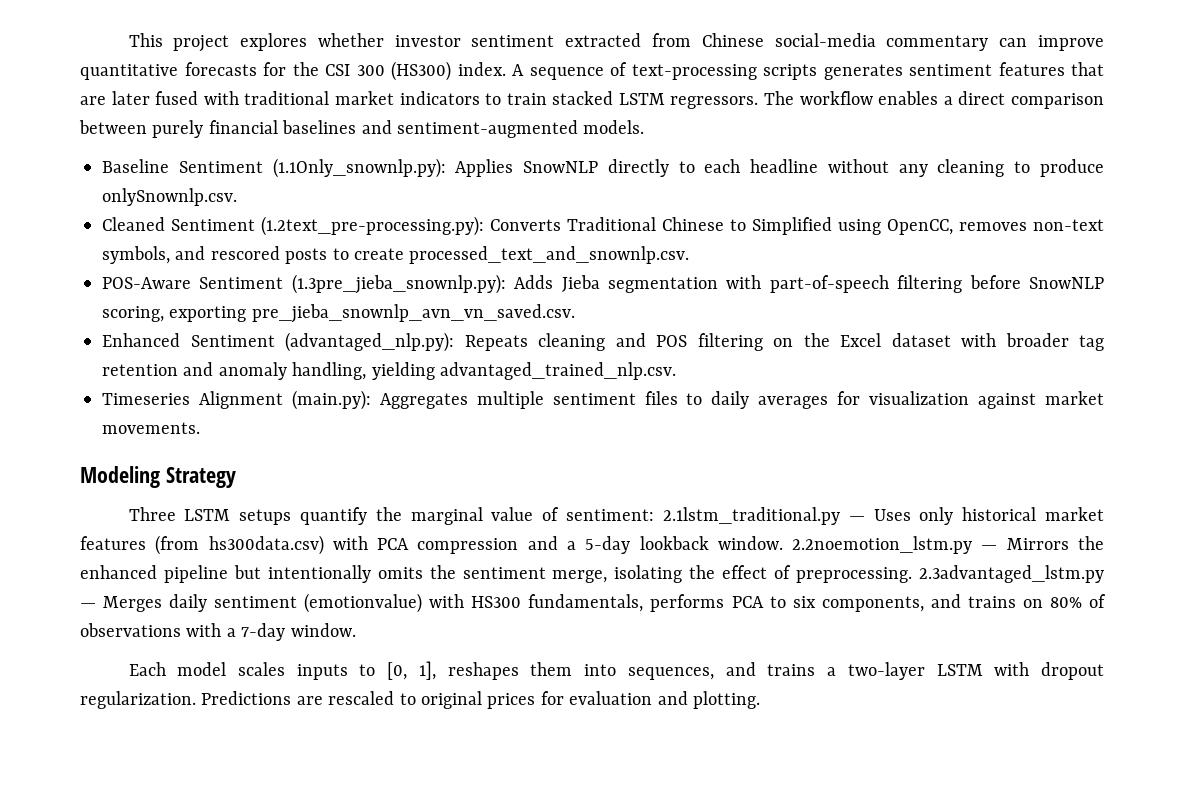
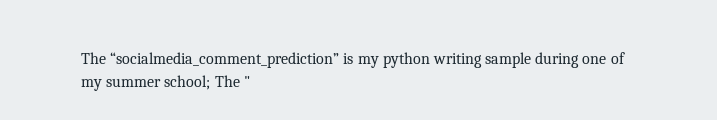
- This project explores whether investor sentiment extracted from Chinese social-media commentary can improve quantitative forecasts for the CSI 300 (HS300) index. A sequence of text-processing scripts generates sentiment features that are later fused with traditional market indicators to train stacked LSTM regressors. The workflow enables a direct comparison between purely financial baselines and sentiment-augmented models.
- Baseline Sentiment (1.1Only_snownlp.py): Applies SnowNLP directly to each headline without any cleaning to produce onlySnownlp.csv.
- Cleaned Sentiment (1.2text_pre-processing.py): Converts Traditional Chinese to Simplified using OpenCC, removes non-text symbols, and rescored posts to create processed_text_and_snownlp.csv.
- POS-Aware Sentiment (1.3pre_jieba_snownlp.py): Adds Jieba segmentation with part-of-speech filtering before SnowNLP scoring, exporting pre_jieba_snownlp_avn_vn_saved.csv.
- Enhanced Sentiment (advantaged_nlp.py): Repeats cleaning and POS filtering on the Excel dataset with broader tag retention and anomaly handling, yielding advantaged_trained_nlp.csv.
- Timeseries Alignment (main.py): Aggregates multiple sentiment files to daily averages for visualization against market movements.
- Modeling Strategy
- Three LSTM setups quantify the marginal value of sentiment: 2.1lstm_traditional.py — Uses only historical market features (from hs300data.csv) with PCA compression and a 5-day lookback window. 2.2noemotion_lstm.py — Mirrors the enhanced pipeline but intentionally omits the sentiment merge, isolating the effect of preprocessing. 2.3advantaged_lstm.py — Merges daily sentiment (emotionvalue) with HS300 fundamentals, performs PCA to six components, and trains on 80% of observations with a 7-day window.
- Each model scales inputs to [0, 1], reshapes them into sequences, and trains a two-layer LSTM with dropout regularization. Predictions are rescaled to original prices for evaluation and plotting.
+ The “socialmedia_comment_prediction” is my python writing sample during one of my summer school; The "

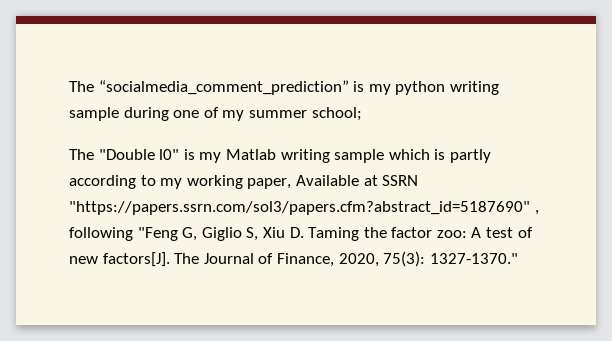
- The “socialmedia_comment_prediction” is my python writing sample during one of my summer school; The "
+ The “socialmedia_comment_prediction” is my python writing sample during one of my summer school;
+ The "Double l0" is my Matlab writing sample which is partly according to my working paper, Available at SSRN "https://papers.ssrn.com/sol3/papers.cfm?abstract_id=5187690" , following "Feng G, Giglio S, Xiu D. Taming the factor zoo: A test of new factors[J]. The Journal of Finance, 2020, 75(3): 1327-1370."

